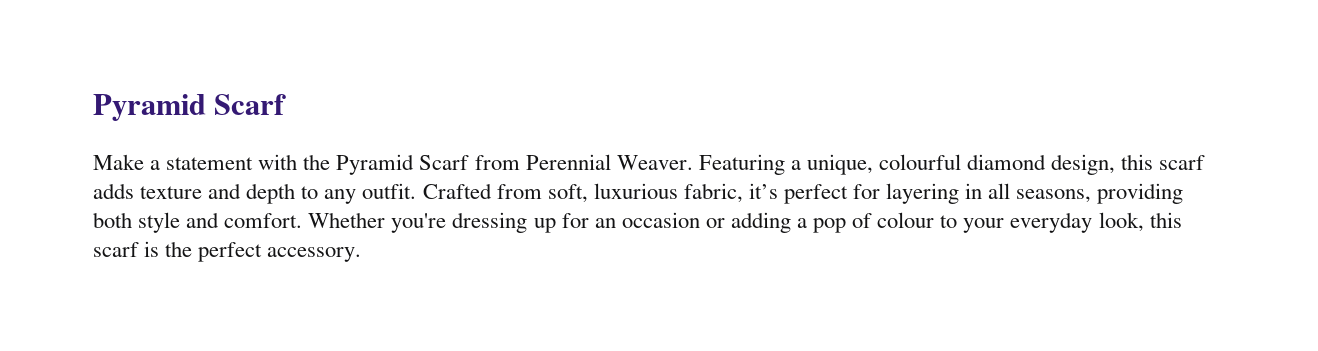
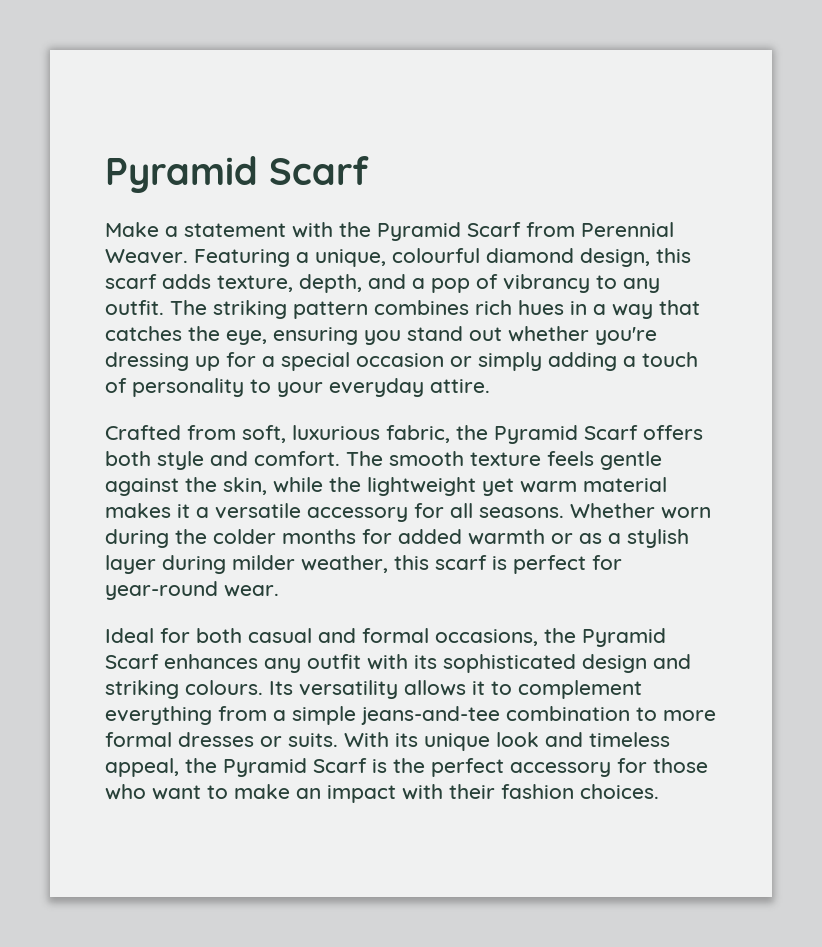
- Featuring a unique, colourful diamond design, this scarf adds texture and depth to any outfit. Crafted from soft, luxurious fabric, it’s perfect for layering in all seasons, providing both style and comfort. Whether you're dressing up for an occasion or adding a pop of colour to your everyday look, this scarf is the perfect accessory.
+ Featuring a unique, colourful diamond design, this scarf adds texture, depth, and a pop of vibrancy to any outfit. The striking pattern combines rich hues in a way that catches the eye, ensuring you stand out whether you're dressing up for a special occasion or simply adding a touch of personality to your everyday attire.
+ Crafted from soft, luxurious fabric, the Pyramid Scarf offers both style and comfort. The smooth texture feels gentle against the skin, while the lightweight yet warm material makes it a versatile accessory for all seasons. Whether worn during the colder months for added warmth or as a stylish layer during milder weather, this scarf is perfect for year-round wear.
+ Ideal for both casual and formal occasions, the Pyramid Scarf enhances any outfit with its sophisticated design and striking colours. Its versatility allows it to complement everything from a simple jeans-and-tee combination to more formal dresses or suits. With its unique look and timeless appeal, the Pyramid Scarf is the perfect accessory for those who want to make an impact with their fashion choices.

